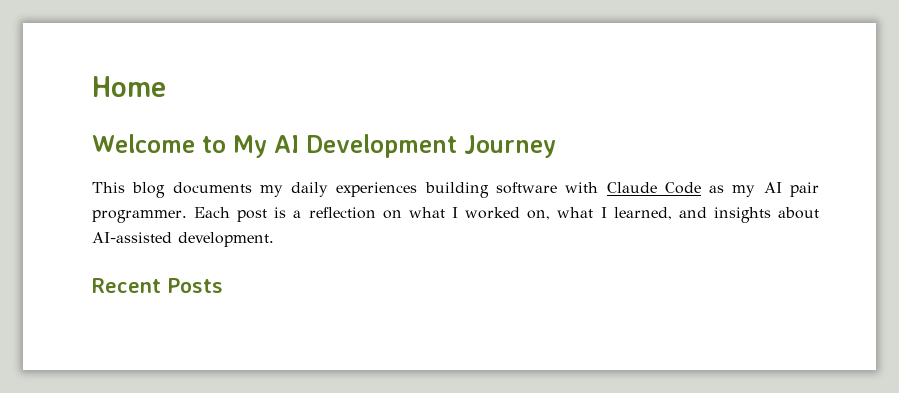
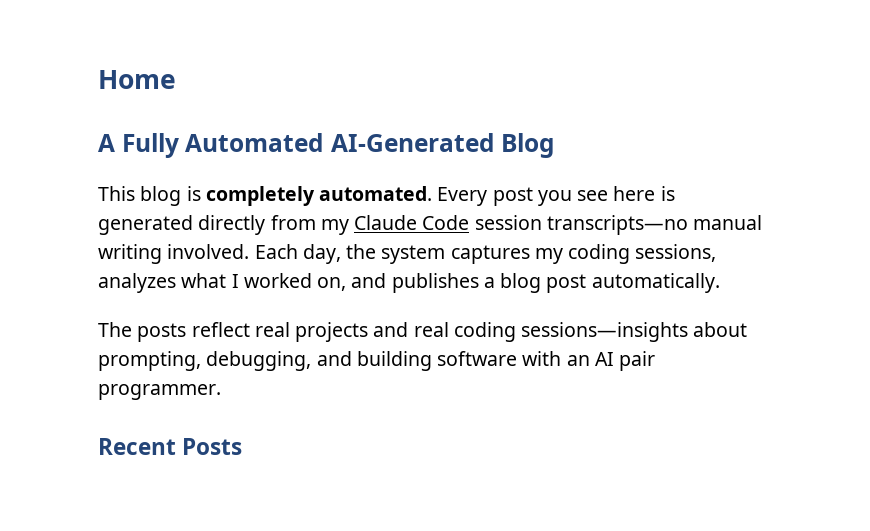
- Welcome to My AI Development Journey
- This blog documents my daily experiences building software with Claude Code as my AI pair programmer. Each post is a reflection on what I worked on, what I learned, and insights about AI-assisted development.
+ A Fully Automated AI-Generated Blog
+ This blog is completely automated. Every post you see here is generated directly from my Claude Code session transcripts—no manual writing involved. Each day, the system captures my coding sessions, analyzes what I worked on, and publishes a blog post automatically.
+ The posts reflect real projects and real coding sessions—insights about prompting, debugging, and building software with an AI pair programmer.

